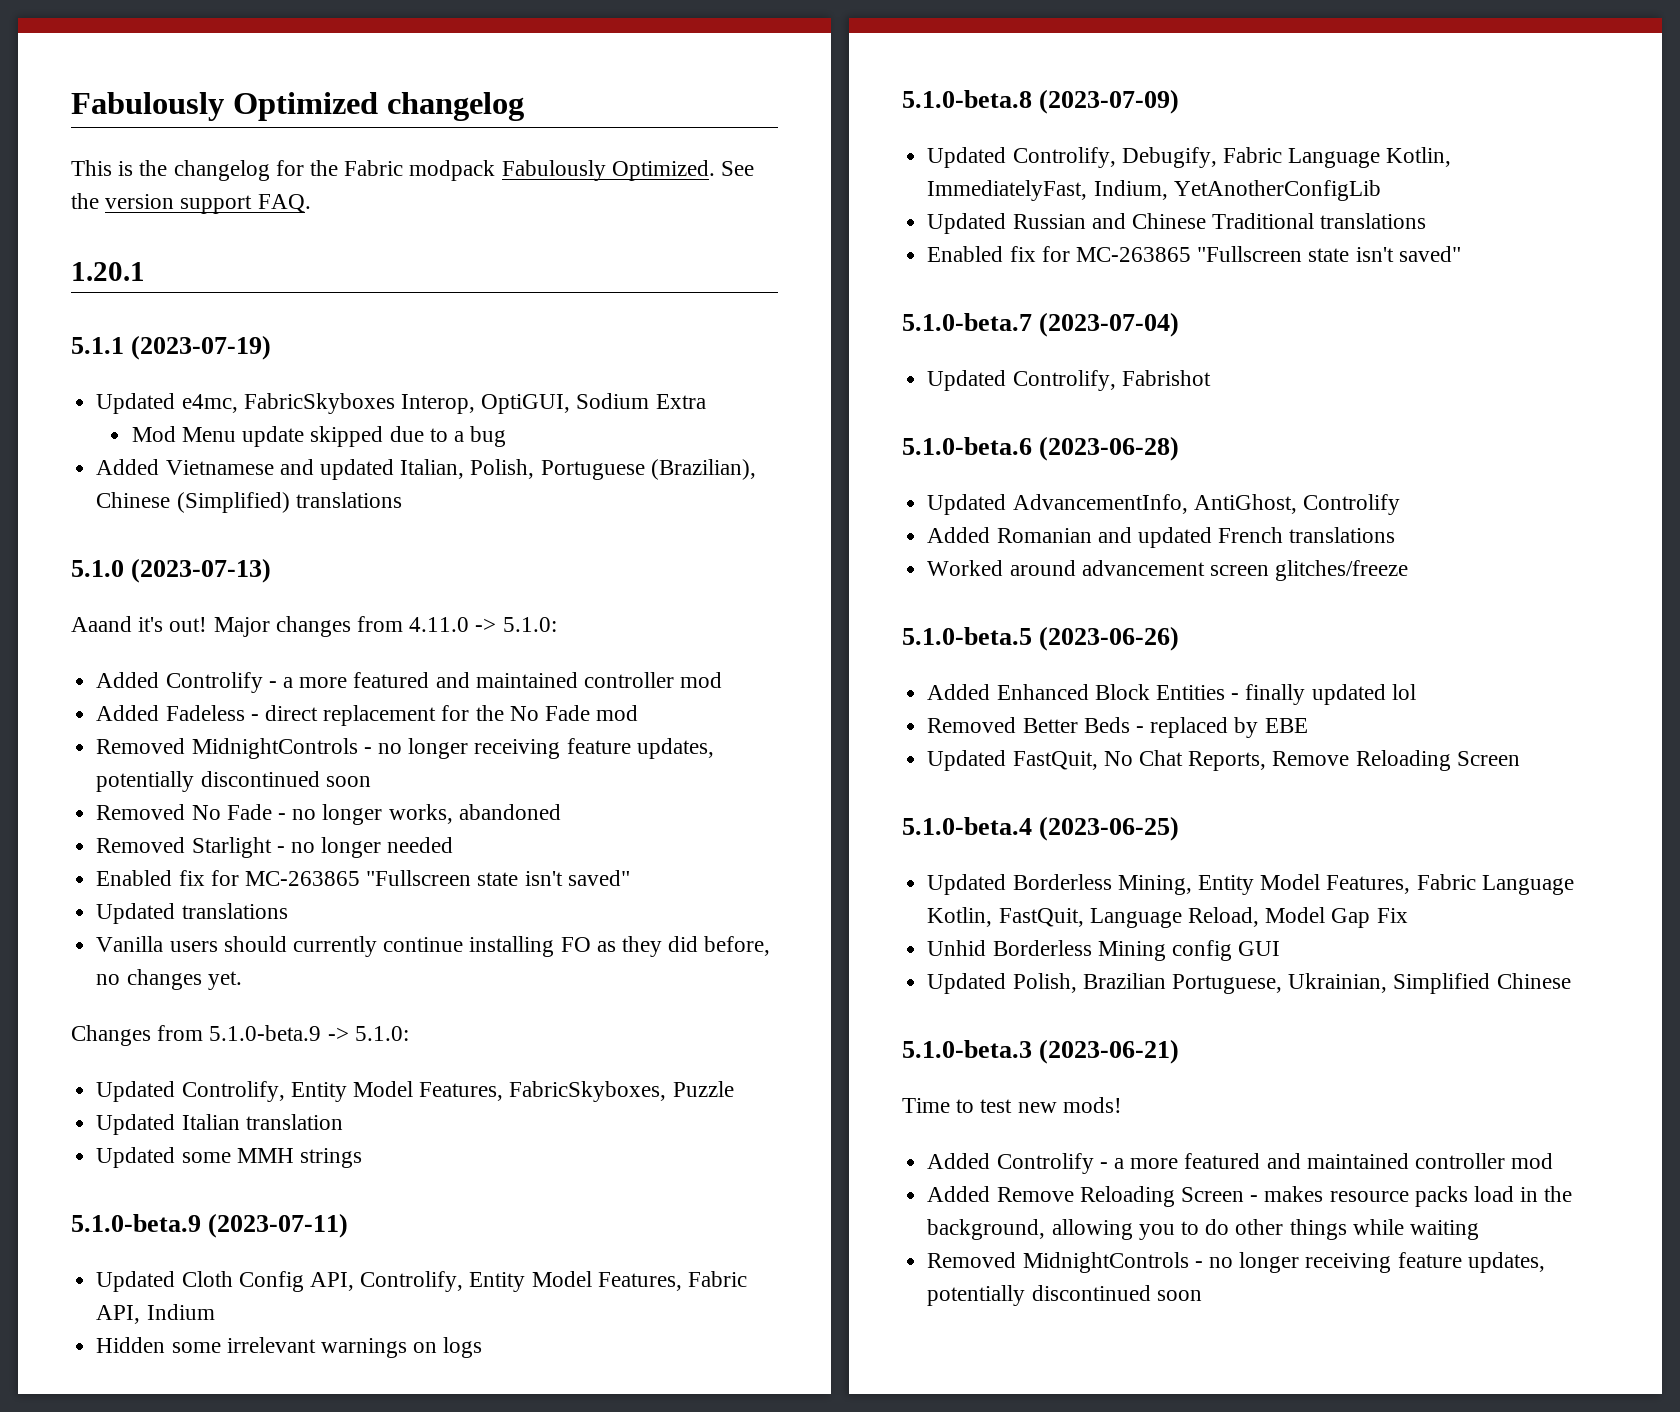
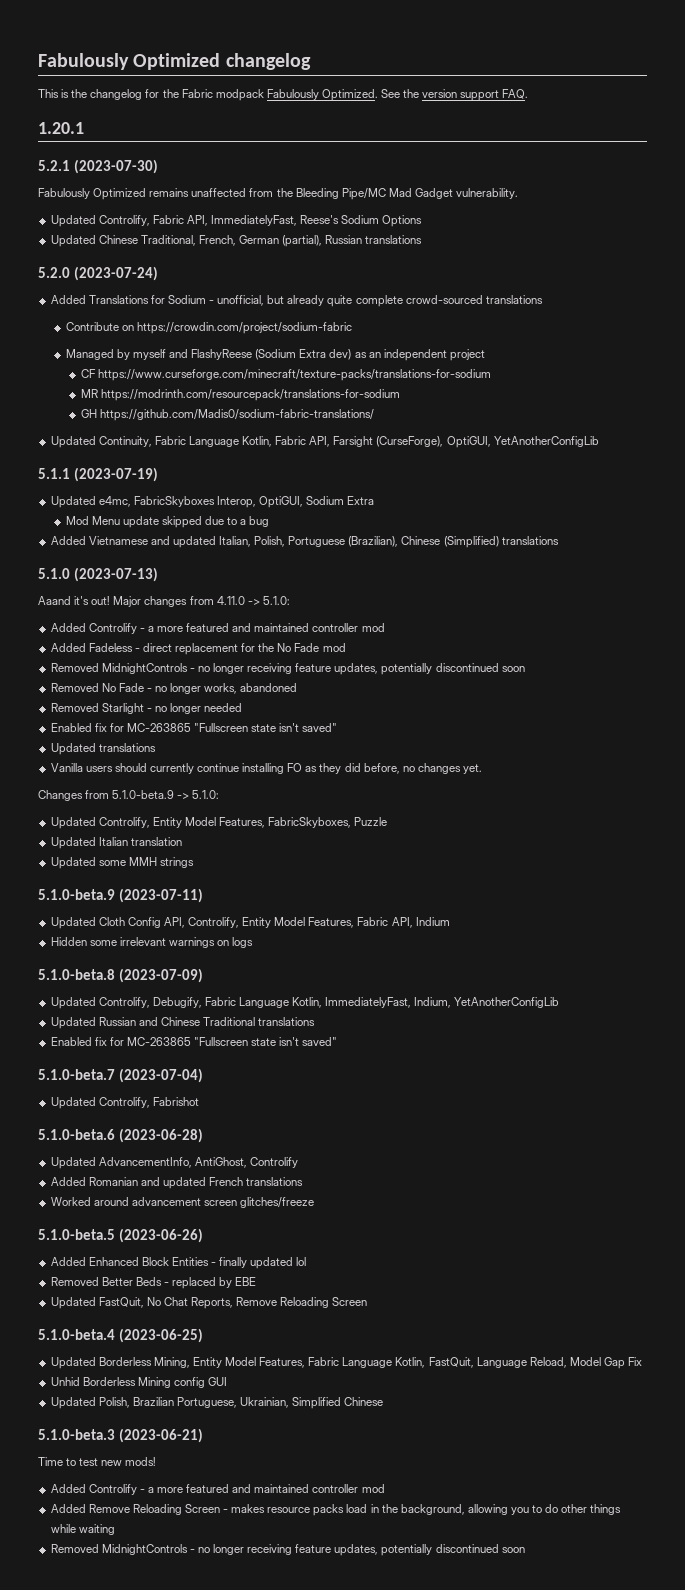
+ 5.2.1 (2023-07-30)
+ Fabulously Optimized remains unaffected from the Bleeding Pipe/MC Mad Gadget vulnerability.
+ Updated Controlify, Fabric API, ImmediatelyFast, Reese's Sodium Options
+ Updated Chinese Traditional, French, German (partial), Russian translations
+ 5.2.0 (2023-07-24)
+ Added Translations for Sodium - unofficial, but already quite complete crowd-sourced translations
+ Contribute on https://crowdin.com/project/sodium-fabric
+ Managed by myself and FlashyReese (Sodium Extra dev) as an independent project
+ CF https://www.curseforge.com/minecraft/texture-packs/translations-for-sodium
+ MR https://modrinth.com/resourcepack/translations-for-sodium
+ GH https://github.com/Madis0/sodium-fabric-translations/
+ Updated Continuity, Fabric Language Kotlin, Fabric API, Farsight (CurseForge), OptiGUI, YetAnotherConfigLib

